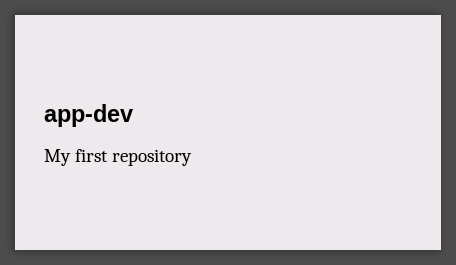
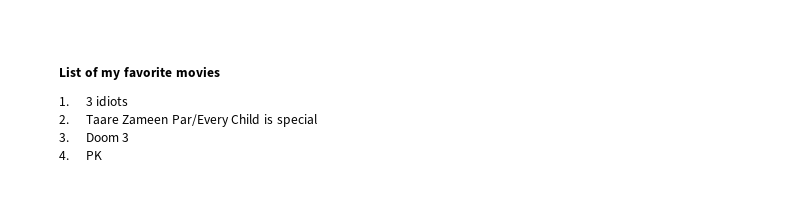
- app-dev
- My first repository
+ List of my favorite movies
+ 1. 3 idiots
+ 2. Taare Zameen Par/Every Child is special
+ 3. Doom 3
+ 4. PK

